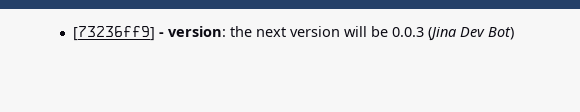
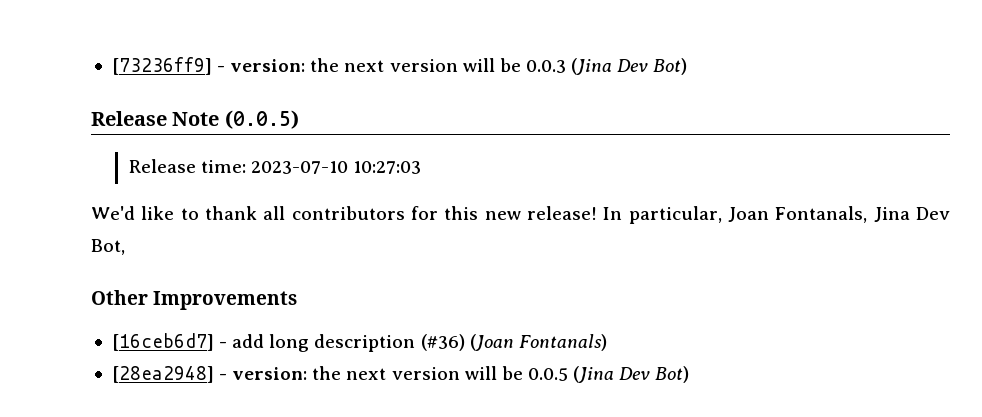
+ Release Note (0.0.5)
+ Release time: 2023-07-10 10:27:03
+ We'd like to thank all contributors for this new release! In particular, Joan Fontanals, Jina Dev Bot,
+ Other Improvements
+ [16ceb6d7] - add long description (#36) (Joan Fontanals)
+ [28ea2948] - version: the next version will be 0.0.5 (Jina Dev Bot)

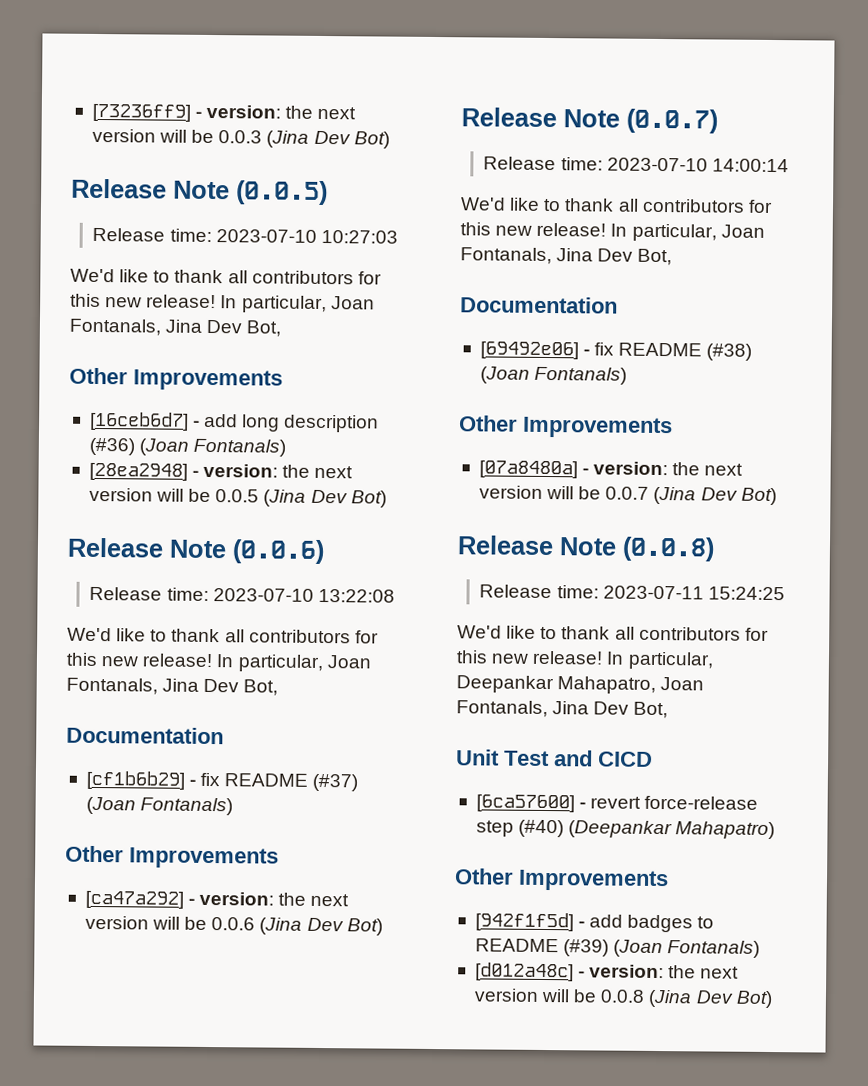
+ Release Note (0.0.6)
+ Release time: 2023-07-10 13:22:08
+ We'd like to thank all contributors for this new release! In particular, Joan Fontanals, Jina Dev Bot,
+ Documentation
+ [cf1b6b29] - fix README (#37) (Joan Fontanals)
+ Other Improvements
+ [ca47a292] - version: the next version will be 0.0.6 (Jina Dev Bot)
+ Release Note (0.0.7)
+ Release time: 2023-07-10 14:00:14
+ We'd like to thank all contributors for this new release! In particular, Joan Fontanals, Jina Dev Bot,
+ Documentation
+ [69492e06] - fix README (#38) (Joan Fontanals)
+ Other Improvements
+ [07a8480a] - version: the next version will be 0.0.7 (Jina Dev Bot)
+ Release Note (0.0.8)
+ Release time: 2023-07-11 15:24:25
+ We'd like to thank all contributors for this new release! In particular, Deepankar Mahapatro, Joan Fontanals, Jina Dev Bot,
+ Unit Test and CICD
+ [6ca57600] - revert force-release step (#40) (Deepankar Mahapatro)
+ Other Improvements
+ [942f1f5d] - add badges to README (#39) (Joan Fontanals)
+ [d012a48c] - version: the next version will be 0.0.8 (Jina Dev Bot)

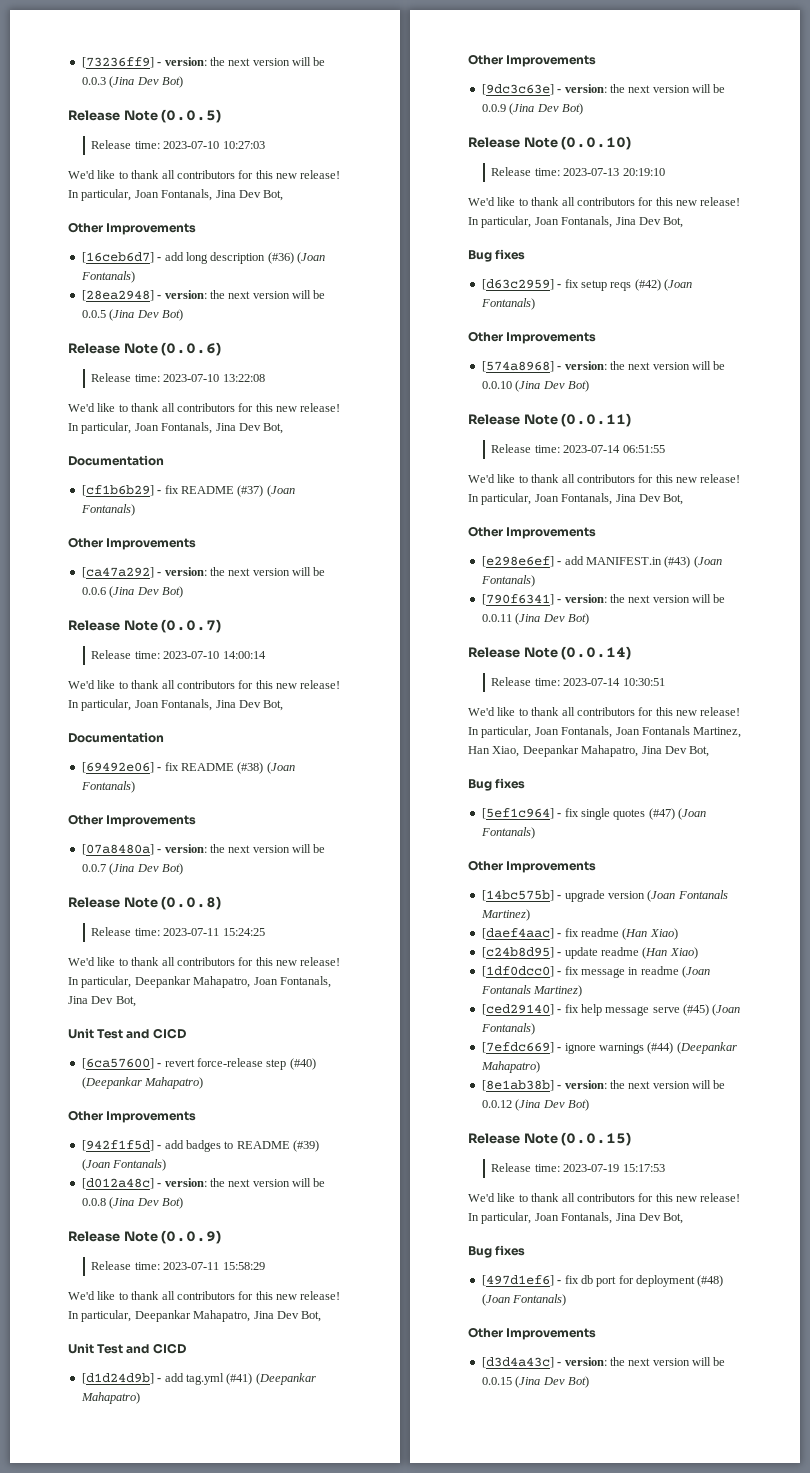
+ Release Note (0.0.9)
+ Release time: 2023-07-11 15:58:29
+ We'd like to thank all contributors for this new release! In particular, Deepankar Mahapatro, Jina Dev Bot,
+ Unit Test and CICD
+ [d1d24d9b] - add tag.yml (#41) (Deepankar Mahapatro)
+ Other Improvements
+ [9dc3c63e] - version: the next version will be 0.0.9 (Jina Dev Bot)
+ Release Note (0.0.10)
+ Release time: 2023-07-13 20:19:10
+ We'd like to thank all contributors for this new release! In particular, Joan Fontanals, Jina Dev Bot,
+ Bug fixes
+ [d63c2959] - fix setup reqs (#42) (Joan Fontanals)
+ Other Improvements
+ [574a8968] - version: the next version will be 0.0.10 (Jina Dev Bot)
+ Release Note (0.0.11)
+ Release time: 2023-07-14 06:51:55
+ We'd like to thank all contributors for this new release! In particular, Joan Fontanals, Jina Dev Bot,
+ Other Improvements
+ [e298e6ef] - add MANIFEST.in (#43) (Joan Fontanals)
+ [790f6341] - version: the next version will be 0.0.11 (Jina Dev Bot)
+ Release Note (0.0.14)
+ Release time: 2023-07-14 10:30:51
+ We'd like to thank all contributors for this new release! In particular, Joan Fontanals, Joan Fontanals Martinez, Han Xiao, Deepankar Mahapatro, Jina Dev Bot,
+ Bug fixes
+ [5ef1c964] - fix single quotes (#47) (Joan Fontanals)
+ Other Improvements
+ [14bc575b] - upgrade version (Joan Fontanals Martinez)
+ [daef4aac] - fix readme (Han Xiao)
+ [c24b8d95] - update readme (Han Xiao)
+ [1df0dcc0] - fix message in readme (Joan Fontanals Martinez)
+ [ced29140] - fix help message serve (#45) (Joan Fontanals)
+ [7efdc669] - ignore warnings (#44) (Deepankar Mahapatro)
+ [8e1ab38b] - version: the next version will be 0.0.12 (Jina Dev Bot)
+ Release Note (0.0.15)
+ Release time: 2023-07-19 15:17:53
+ We'd like to thank all contributors for this new release! In particular, Joan Fontanals, Jina Dev Bot,
+ Bug fixes
+ [497d1ef6] - fix db port for deployment (#48) (Joan Fontanals)
+ Other Improvements
+ [d3d4a43c] - version: the next version will be 0.0.15 (Jina Dev Bot)

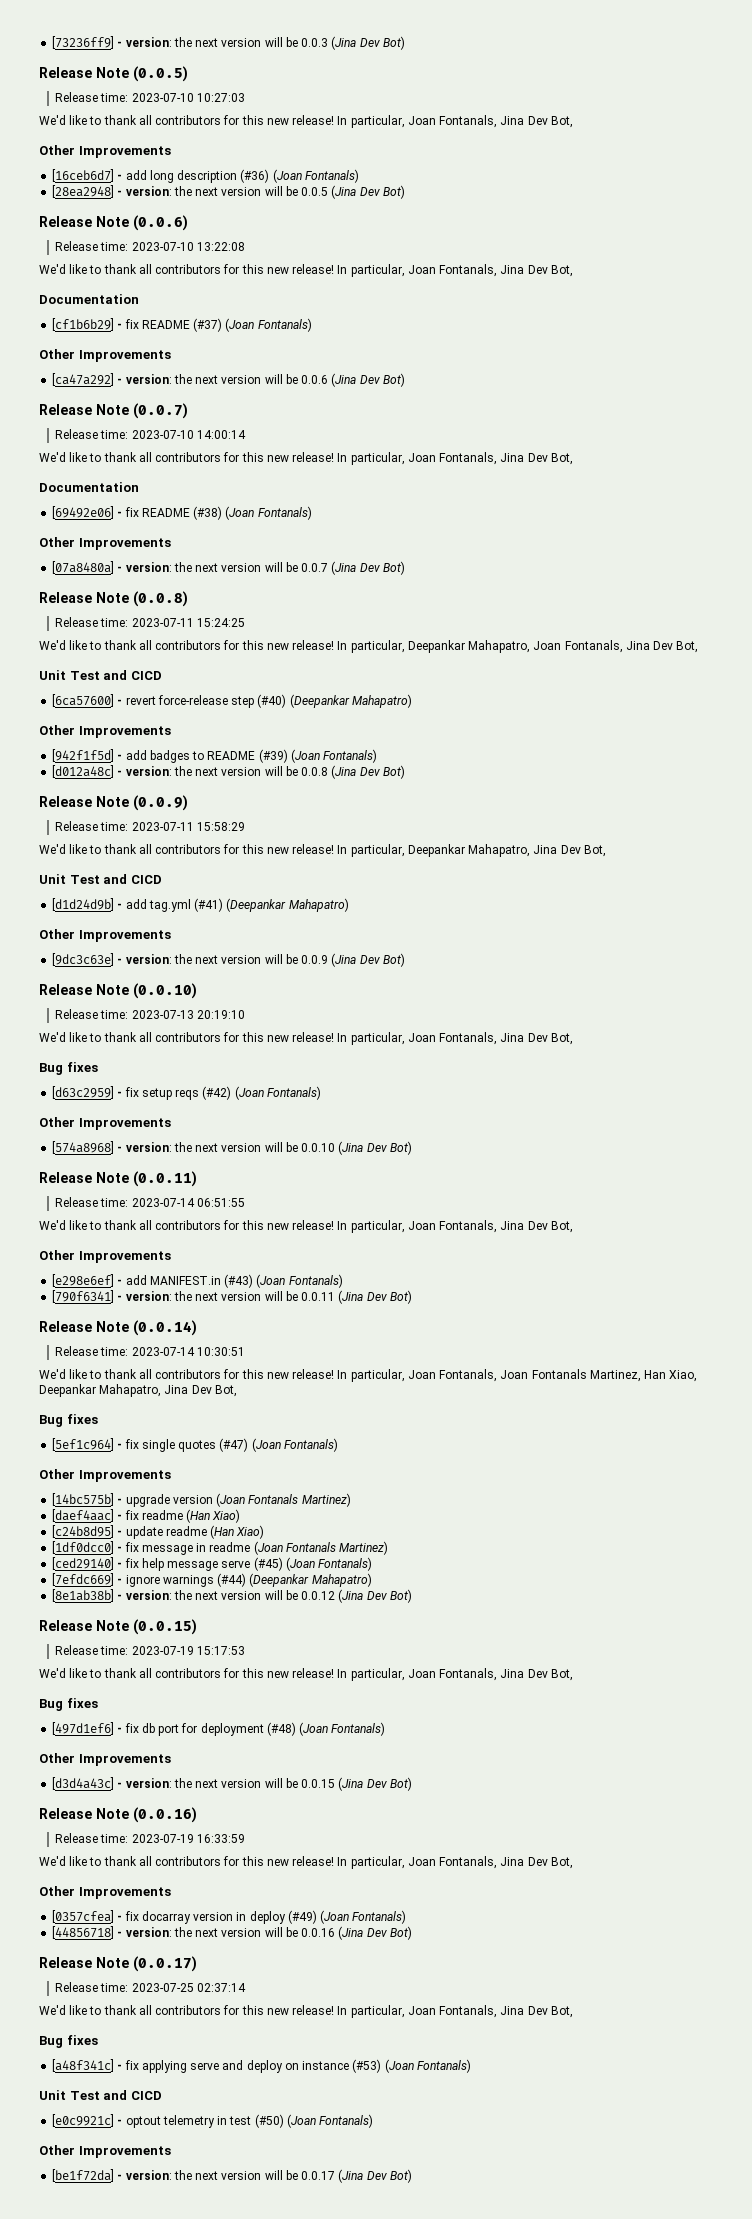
+ Release Note (0.0.16)
+ Release time: 2023-07-19 16:33:59
+ We'd like to thank all contributors for this new release! In particular, Joan Fontanals, Jina Dev Bot,
+ Other Improvements
+ [0357cfea] - fix docarray version in deploy (#49) (Joan Fontanals)
+ [44856718] - version: the next version will be 0.0.16 (Jina Dev Bot)
+ Release Note (0.0.17)
+ Release time: 2023-07-25 02:37:14
+ We'd like to thank all contributors for this new release! In particular, Joan Fontanals, Jina Dev Bot,
+ Bug fixes
+ [a48f341c] - fix applying serve and deploy on instance (#53) (Joan Fontanals)
+ Unit Test and CICD
+ [e0c9921c] - optout telemetry in test (#50) (Joan Fontanals)
+ Other Improvements
+ [be1f72da] - version: the next version will be 0.0.17 (Jina Dev Bot)

